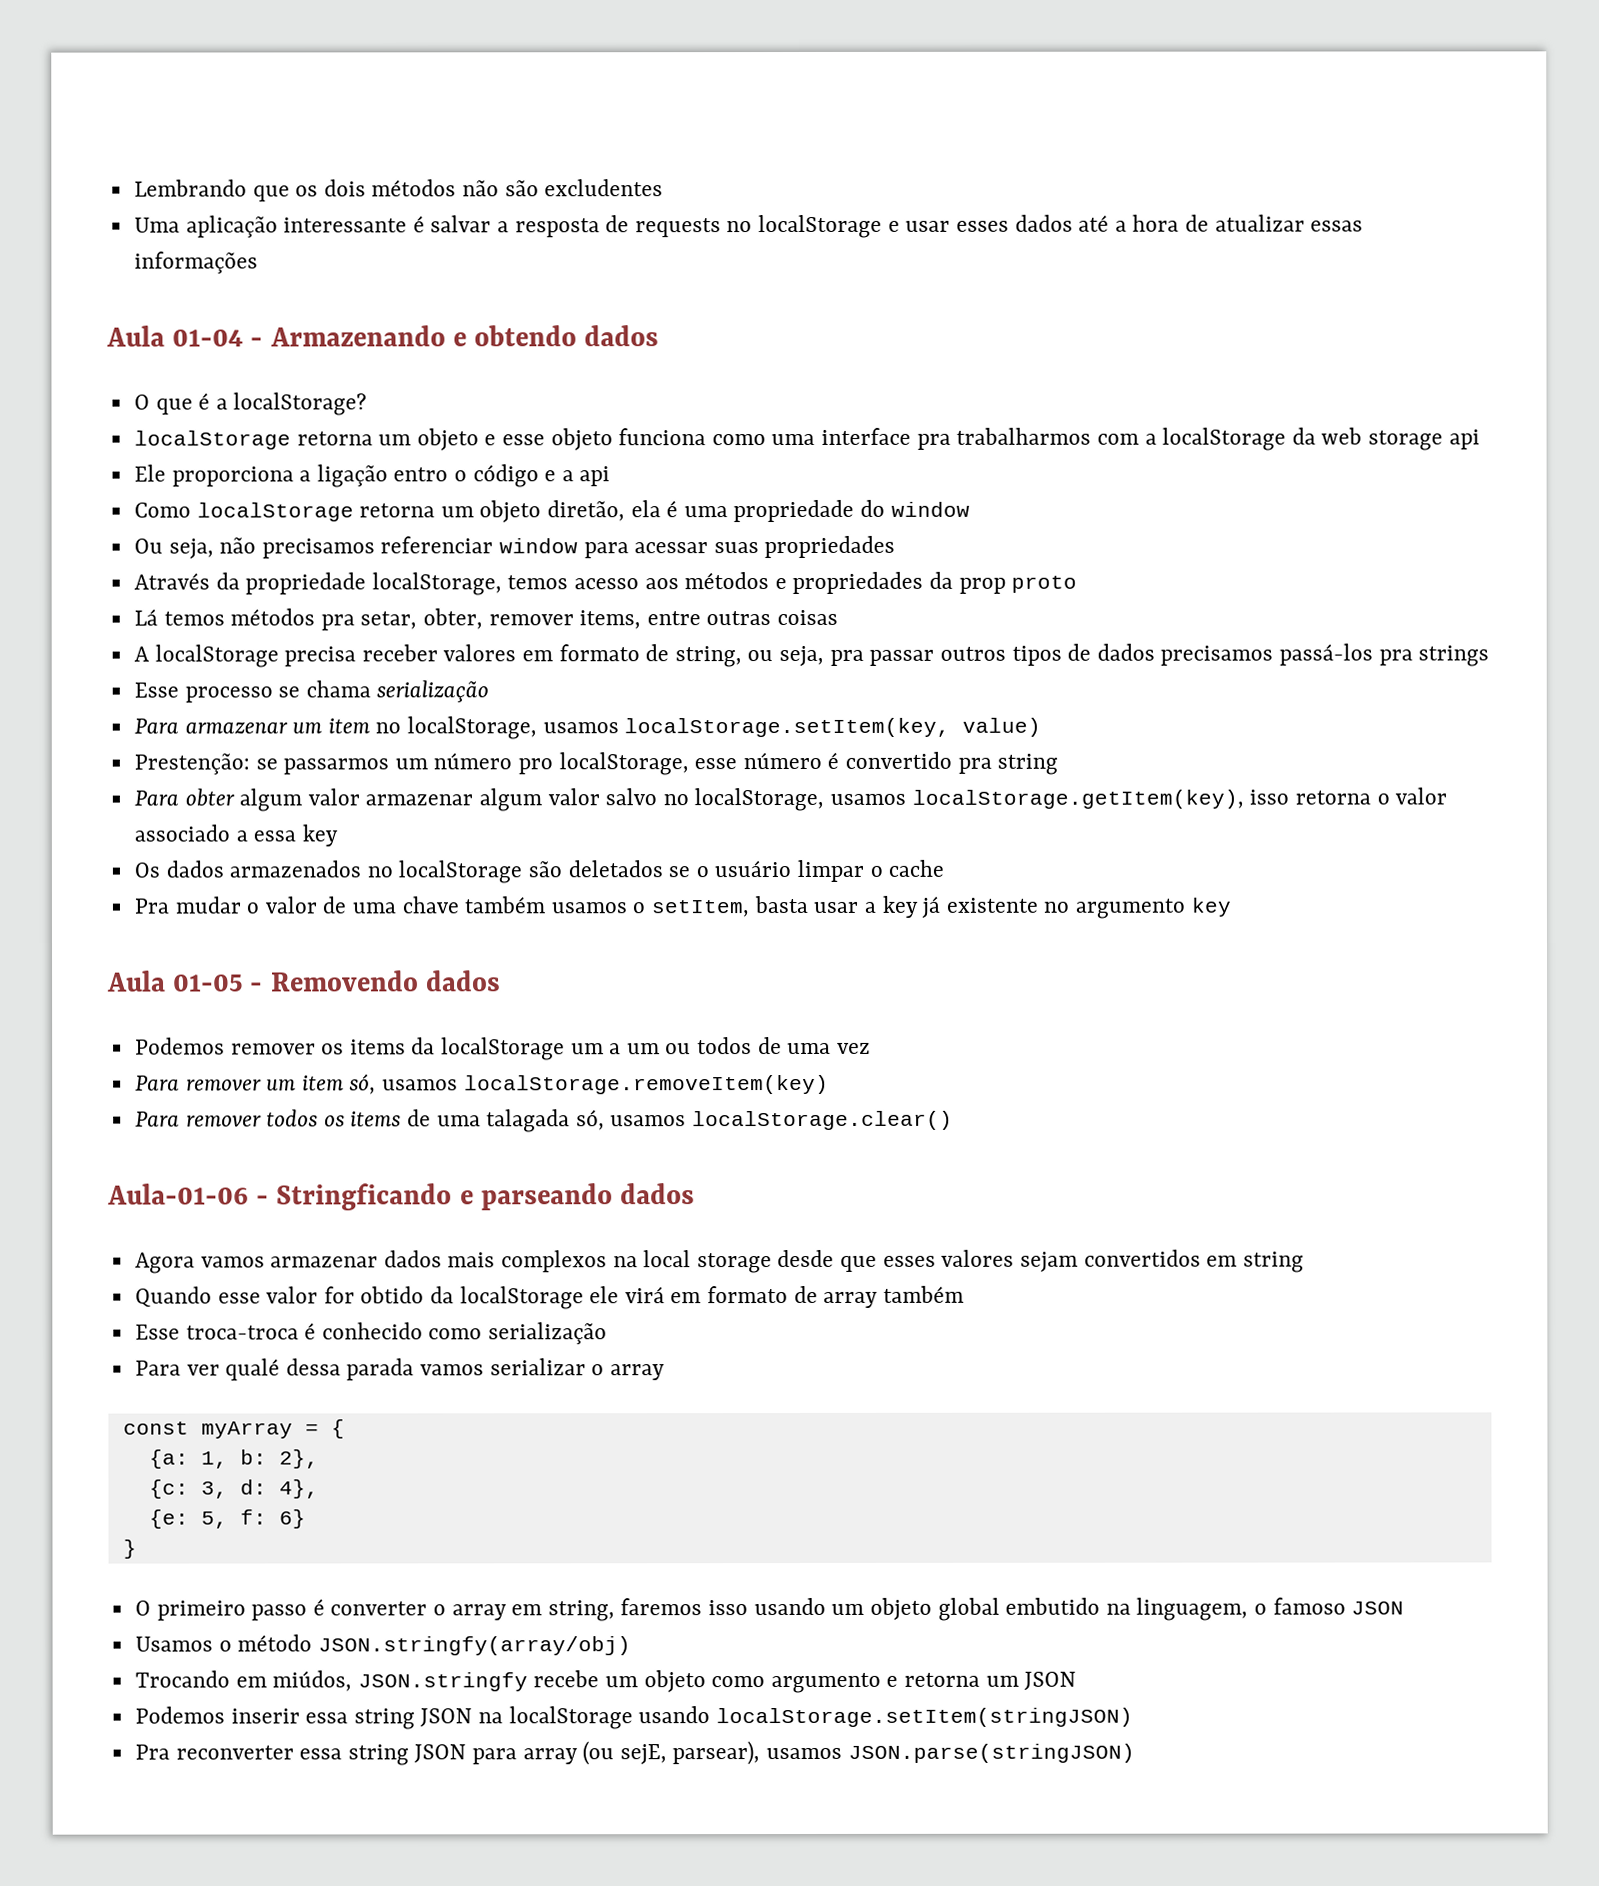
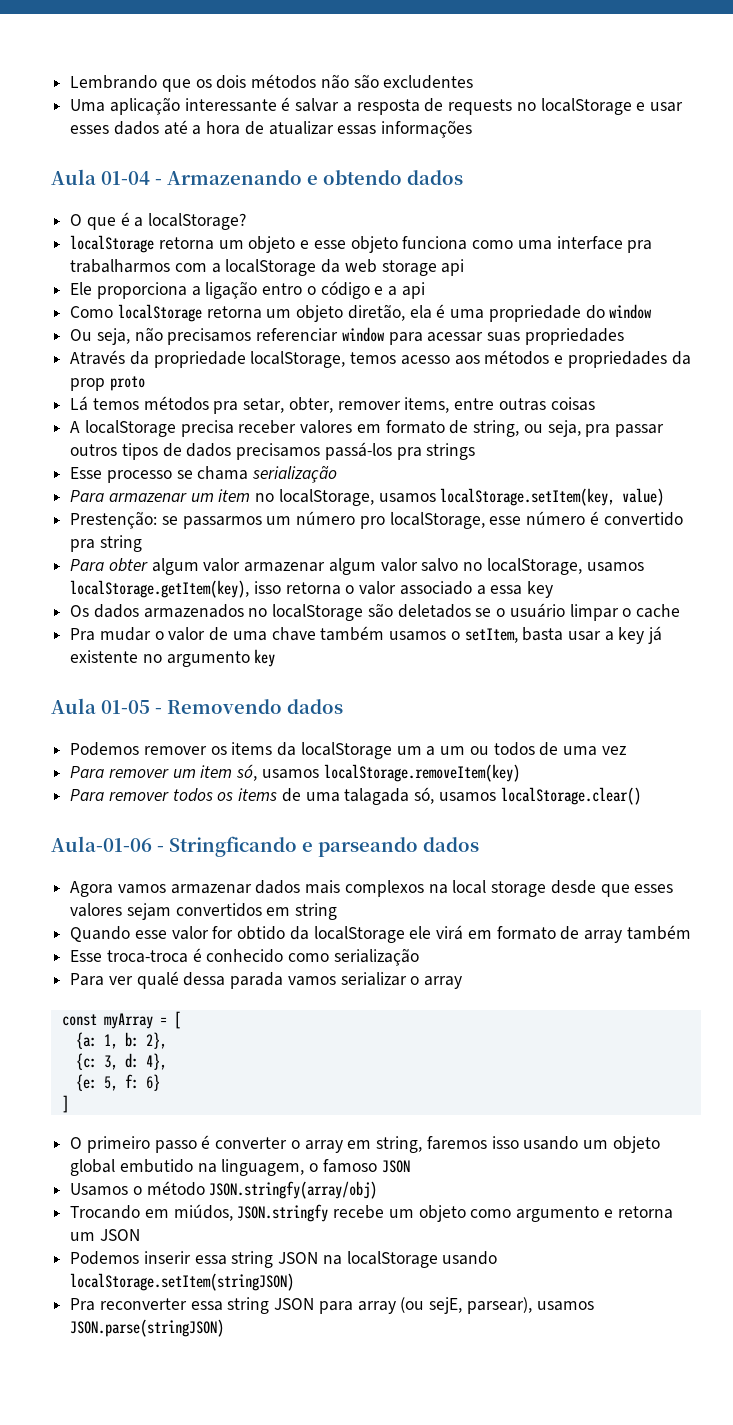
- const myArray = {
+ const myArray = [
- }
+ ]

